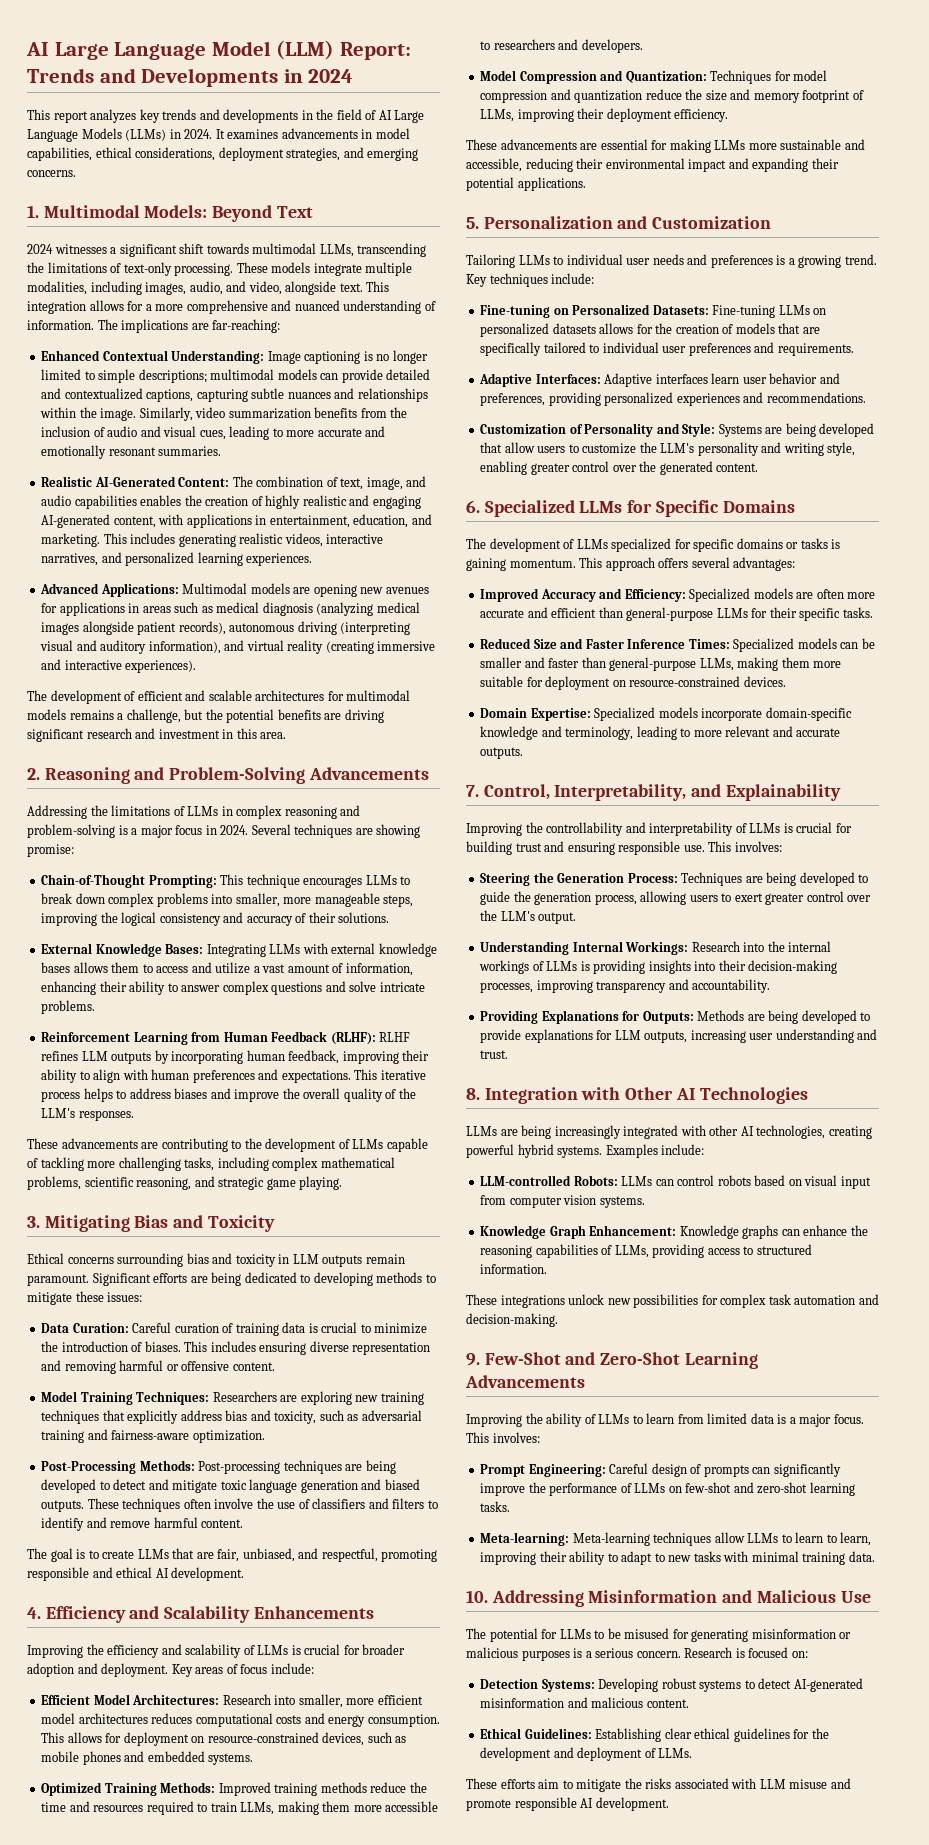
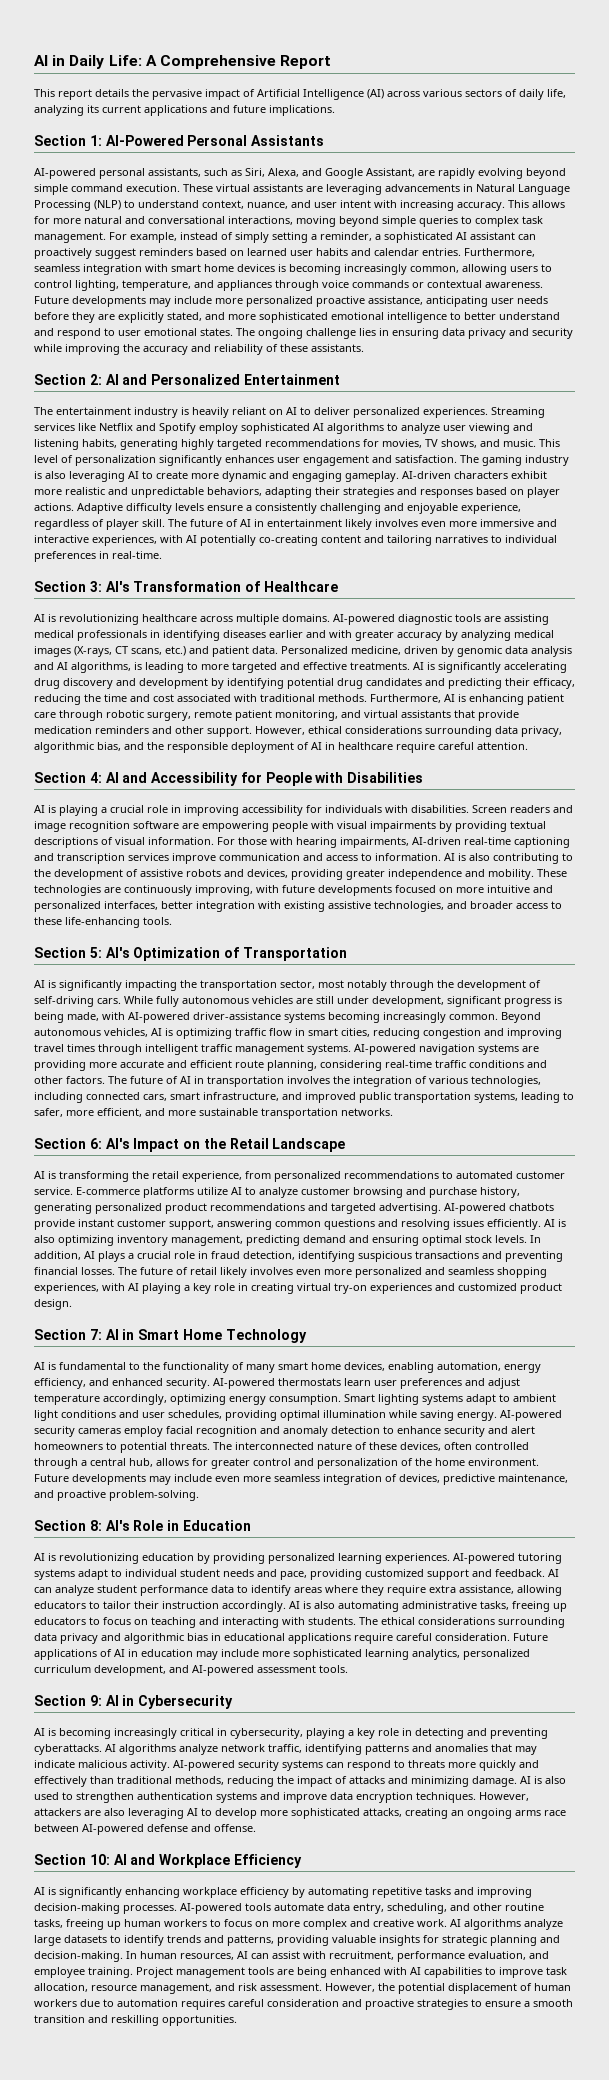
- AI Large Language Model (LLM) Report: Trends and Developments in 2024
- This report analyzes key trends and developments in the field of AI Large Language Models (LLMs) in 2024. It examines advancements in model capabilities, ethical considerations, deployment strategies, and emerging concerns.
- 1. Multimodal Models: Beyond Text
- 2024 witnesses a significant shift towards multimodal LLMs, transcending the limitations of text-only processing. These models integrate multiple modalities, including images, audio, and video, alongside text. This integration allows for a more comprehensive and nuanced understanding of information. The implications are far-reaching:
- Enhanced Contextual Understanding: Image captioning is no longer limited to simple descriptions; multimodal models can provide detailed and contextualized captions, capturing subtle nuances and relationships within the image. Similarly, video summarization benefits from the inclusion of audio and visual cues, leading to more accurate and emotionally resonant summaries.
- Realistic AI-Generated Content: The combination of text, image, and audio capabilities enables the creation of highly realistic and engaging AI-generated content, with applications in entertainment, education, and marketing. This includes generating realistic videos, interactive narratives, and personalized learning experiences.
- Advanced Applications: Multimodal models are opening new avenues for applications in areas such as medical diagnosis (analyzing medical images alongside patient records), autonomous driving (interpreting visual and auditory information), and virtual reality (creating immersive and interactive experiences).
- The development of efficient and scalable architectures for multimodal models remains a challenge, but the potential benefits are driving significant research and investment in this area.
- 2. Reasoning and Problem-Solving Advancements
- Addressing the limitations of LLMs in complex reasoning and problem-solving is a major focus in 2024. Several techniques are showing promise:
- Chain-of-Thought Prompting: This technique encourages LLMs to break down complex problems into smaller, more manageable steps, improving the logical consistency and accuracy of their solutions.
- External Knowledge Bases: Integrating LLMs with external knowledge bases allows them to access and utilize a vast amount of information, enhancing their ability to answer complex questions and solve intricate problems.
- Reinforcement Learning from Human Feedback (RLHF): RLHF refines LLM outputs by incorporating human feedback, improving their ability to align with human preferences and expectations. This iterative process helps to address biases and improve the overall quality of the LLM's responses.
- These advancements are contributing to the development of LLMs capable of tackling more challenging tasks, including complex mathematical problems, scientific reasoning, and strategic game playing.
- 3. Mitigating Bias and Toxicity
- Ethical concerns surrounding bias and toxicity in LLM outputs remain paramount. Significant efforts are being dedicated to developing methods to mitigate these issues:
- Data Curation: Careful curation of training data is crucial to minimize the introduction of biases. This includes ensuring diverse representation and removing harmful or offensive content.
- Model Training Techniques: Researchers are exploring new training techniques that explicitly address bias and toxicity, such as adversarial training and fairness-aware optimization.
- Post-Processing Methods: Post-processing techniques are being developed to detect and mitigate toxic language generation and biased outputs. These techniques often involve the use of classifiers and filters to identify and remove harmful content.
- The goal is to create LLMs that are fair, unbiased, and respectful, promoting responsible and ethical AI development.
- 4. Efficiency and Scalability Enhancements
- Improving the efficiency and scalability of LLMs is crucial for broader adoption and deployment. Key areas of focus include:
- Efficient Model Architectures: Research into smaller, more efficient model architectures reduces computational costs and energy consumption. This allows for deployment on resource-constrained devices, such as mobile phones and embedded systems.
- Optimized Training Methods: Improved training methods reduce the time and resources required to train LLMs, making them more accessible to researchers and developers.
- Model Compression and Quantization: Techniques for model compression and quantization reduce the size and memory footprint of LLMs, improving their deployment efficiency.
- These advancements are essential for making LLMs more sustainable and accessible, reducing their environmental impact and expanding their potential applications.
- 5. Personalization and Customization
- Tailoring LLMs to individual user needs and preferences is a growing trend. Key techniques include:
- Fine-tuning on Personalized Datasets: Fine-tuning LLMs on personalized datasets allows for the creation of models that are specifically tailored to individual user preferences and requirements.
- Adaptive Interfaces: Adaptive interfaces learn user behavior and preferences, providing personalized experiences and recommendations.
- Customization of Personality and Style: Systems are being developed that allow users to customize the LLM's personality and writing style, enabling greater control over the generated content.
- 6. Specialized LLMs for Specific Domains
- The development of LLMs specialized for specific domains or tasks is gaining momentum. This approach offers several advantages:
- Improved Accuracy and Efficiency: Specialized models are often more accurate and efficient than general-purpose LLMs for their specific tasks.
- Reduced Size and Faster Inference Times: Specialized models can be smaller and faster than general-purpose LLMs, making them more suitable for deployment on resource-constrained devices.
- Domain Expertise: Specialized models incorporate domain-specific knowledge and terminology, leading to more relevant and accurate outputs.
- 7. Control, Interpretability, and Explainability
- Improving the controllability and interpretability of LLMs is crucial for building trust and ensuring responsible use. This involves:
- Steering the Generation Process: Techniques are being developed to guide the generation process, allowing users to exert greater control over the LLM's output.
- Understanding Internal Workings: Research into the internal workings of LLMs is providing insights into their decision-making processes, improving transparency and accountability.
- Providing Explanations for Outputs: Methods are being developed to provide explanations for LLM outputs, increasing user understanding and trust.
- 8. Integration with Other AI Technologies
- LLMs are being increasingly integrated with other AI technologies, creating powerful hybrid systems. Examples include:
- LLM-controlled Robots: LLMs can control robots based on visual input from computer vision systems.
- Knowledge Graph Enhancement: Knowledge graphs can enhance the reasoning capabilities of LLMs, providing access to structured information.
- These integrations unlock new possibilities for complex task automation and decision-making.
- 9. Few-Shot and Zero-Shot Learning Advancements
- Improving the ability of LLMs to learn from limited data is a major focus. This involves:
- Prompt Engineering: Careful design of prompts can significantly improve the performance of LLMs on few-shot and zero-shot learning tasks.
- Meta-learning: Meta-learning techniques allow LLMs to learn to learn, improving their ability to adapt to new tasks with minimal training data.
- 10. Addressing Misinformation and Malicious Use
- The potential for LLMs to be misused for generating misinformation or malicious purposes is a serious concern. Research is focused on:
- Detection Systems: Developing robust systems to detect AI-generated misinformation and malicious content.
- Ethical Guidelines: Establishing clear ethical guidelines for the development and deployment of LLMs.
- These efforts aim to mitigate the risks associated with LLM misuse and promote responsible AI development.
+ AI in Daily Life: A Comprehensive Report
+ This report details the pervasive impact of Artificial Intelligence (AI) across various sectors of daily life, analyzing its current applications and future implications.
+ Section 1: AI-Powered Personal Assistants
+ AI-powered personal assistants, such as Siri, Alexa, and Google Assistant, are rapidly evolving beyond simple command execution. These virtual assistants are leveraging advancements in Natural Language Processing (NLP) to understand context, nuance, and user intent with increasing accuracy. This allows for more natural and conversational interactions, moving beyond simple queries to complex task management. For example, instead of simply setting a reminder, a sophisticated AI assistant can proactively suggest reminders based on learned user habits and calendar entries. Furthermore, seamless integration with smart home devices is becoming increasingly common, allowing users to control lighting, temperature, and appliances through voice commands or contextual awareness. Future developments may include more personalized proactive assistance, anticipating user needs before they are explicitly stated, and more sophisticated emotional intelligence to better understand and respond to user emotional states. The ongoing challenge lies in ensuring data privacy and security while improving the accuracy and reliability of these assistants.
+ Section 2: AI and Personalized Entertainment
+ The entertainment industry is heavily reliant on AI to deliver personalized experiences. Streaming services like Netflix and Spotify employ sophisticated AI algorithms to analyze user viewing and listening habits, generating highly targeted recommendations for movies, TV shows, and music. This level of personalization significantly enhances user engagement and satisfaction. The gaming industry is also leveraging AI to create more dynamic and engaging gameplay. AI-driven characters exhibit more realistic and unpredictable behaviors, adapting their strategies and responses based on player actions. Adaptive difficulty levels ensure a consistently challenging and enjoyable experience, regardless of player skill. The future of AI in entertainment likely involves even more immersive and interactive experiences, with AI potentially co-creating content and tailoring narratives to individual preferences in real-time.
+ Section 3: AI's Transformation of Healthcare
+ AI is revolutionizing healthcare across multiple domains. AI-powered diagnostic tools are assisting medical professionals in identifying diseases earlier and with greater accuracy by analyzing medical images (X-rays, CT scans, etc.) and patient data. Personalized medicine, driven by genomic data analysis and AI algorithms, is leading to more targeted and effective treatments. AI is significantly accelerating drug discovery and development by identifying potential drug candidates and predicting their efficacy, reducing the time and cost associated with traditional methods. Furthermore, AI is enhancing patient care through robotic surgery, remote patient monitoring, and virtual assistants that provide medication reminders and other support. However, ethical considerations surrounding data privacy, algorithmic bias, and the responsible deployment of AI in healthcare require careful attention.
+ Section 4: AI and Accessibility for People with Disabilities
+ AI is playing a crucial role in improving accessibility for individuals with disabilities. Screen readers and image recognition software are empowering people with visual impairments by providing textual descriptions of visual information. For those with hearing impairments, AI-driven real-time captioning and transcription services improve communication and access to information. AI is also contributing to the development of assistive robots and devices, providing greater independence and mobility. These technologies are continuously improving, with future developments focused on more intuitive and personalized interfaces, better integration with existing assistive technologies, and broader access to these life-enhancing tools.
+ Section 5: AI's Optimization of Transportation
+ AI is significantly impacting the transportation sector, most notably through the development of self-driving cars. While fully autonomous vehicles are still under development, significant progress is being made, with AI-powered driver-assistance systems becoming increasingly common. Beyond autonomous vehicles, AI is optimizing traffic flow in smart cities, reducing congestion and improving travel times through intelligent traffic management systems. AI-powered navigation systems are providing more accurate and efficient route planning, considering real-time traffic conditions and other factors. The future of AI in transportation involves the integration of various technologies, including connected cars, smart infrastructure, and improved public transportation systems, leading to safer, more efficient, and more sustainable transportation networks.
+ Section 6: AI's Impact on the Retail Landscape
+ AI is transforming the retail experience, from personalized recommendations to automated customer service. E-commerce platforms utilize AI to analyze customer browsing and purchase history, generating personalized product recommendations and targeted advertising. AI-powered chatbots provide instant customer support, answering common questions and resolving issues efficiently. AI is also optimizing inventory management, predicting demand and ensuring optimal stock levels. In addition, AI plays a crucial role in fraud detection, identifying suspicious transactions and preventing financial losses. The future of retail likely involves even more personalized and seamless shopping experiences, with AI playing a key role in creating virtual try-on experiences and customized product design.
+ Section 7: AI in Smart Home Technology
+ AI is fundamental to the functionality of many smart home devices, enabling automation, energy efficiency, and enhanced security. AI-powered thermostats learn user preferences and adjust temperature accordingly, optimizing energy consumption. Smart lighting systems adapt to ambient light conditions and user schedules, providing optimal illumination while saving energy. AI-powered security cameras employ facial recognition and anomaly detection to enhance security and alert homeowners to potential threats. The interconnected nature of these devices, often controlled through a central hub, allows for greater control and personalization of the home environment. Future developments may include even more seamless integration of devices, predictive maintenance, and proactive problem-solving.
+ Section 8: AI's Role in Education
+ AI is revolutionizing education by providing personalized learning experiences. AI-powered tutoring systems adapt to individual student needs and pace, providing customized support and feedback. AI can analyze student performance data to identify areas where they require extra assistance, allowing educators to tailor their instruction accordingly. AI is also automating administrative tasks, freeing up educators to focus on teaching and interacting with students. The ethical considerations surrounding data privacy and algorithmic bias in educational applications require careful consideration. Future applications of AI in education may include more sophisticated learning analytics, personalized curriculum development, and AI-powered assessment tools.
+ Section 9: AI in Cybersecurity
+ AI is becoming increasingly critical in cybersecurity, playing a key role in detecting and preventing cyberattacks. AI algorithms analyze network traffic, identifying patterns and anomalies that may indicate malicious activity. AI-powered security systems can respond to threats more quickly and effectively than traditional methods, reducing the impact of attacks and minimizing damage. AI is also used to strengthen authentication systems and improve data encryption techniques. However, attackers are also leveraging AI to develop more sophisticated attacks, creating an ongoing arms race between AI-powered defense and offense.
+ Section 10: AI and Workplace Efficiency
+ AI is significantly enhancing workplace efficiency by automating repetitive tasks and improving decision-making processes. AI-powered tools automate data entry, scheduling, and other routine tasks, freeing up human workers to focus on more complex and creative work. AI algorithms analyze large datasets to identify trends and patterns, providing valuable insights for strategic planning and decision-making. In human resources, AI can assist with recruitment, performance evaluation, and employee training. Project management tools are being enhanced with AI capabilities to improve task allocation, resource management, and risk assessment. However, the potential displacement of human workers due to automation requires careful consideration and proactive strategies to ensure a smooth transition and reskilling opportunities.

